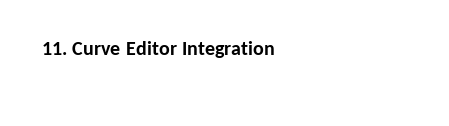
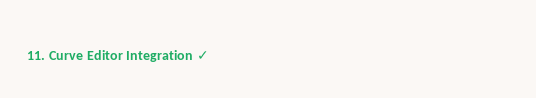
- 11. Curve Editor Integration
+ 11. Curve Editor Integration ✓

